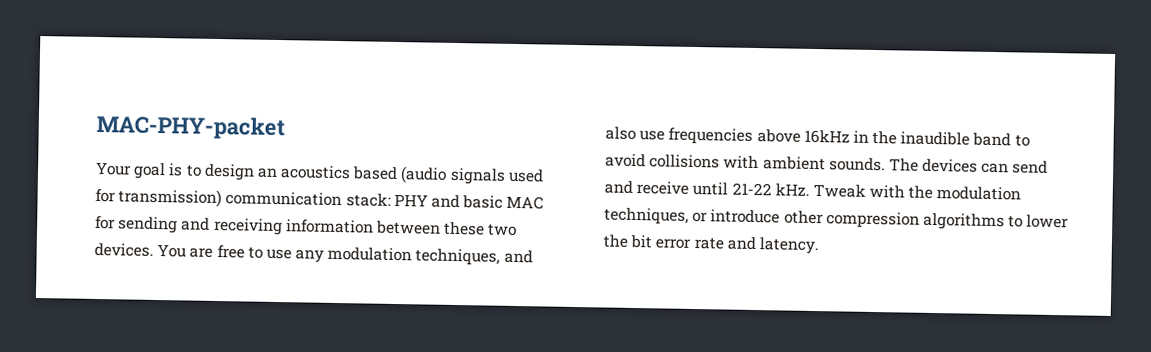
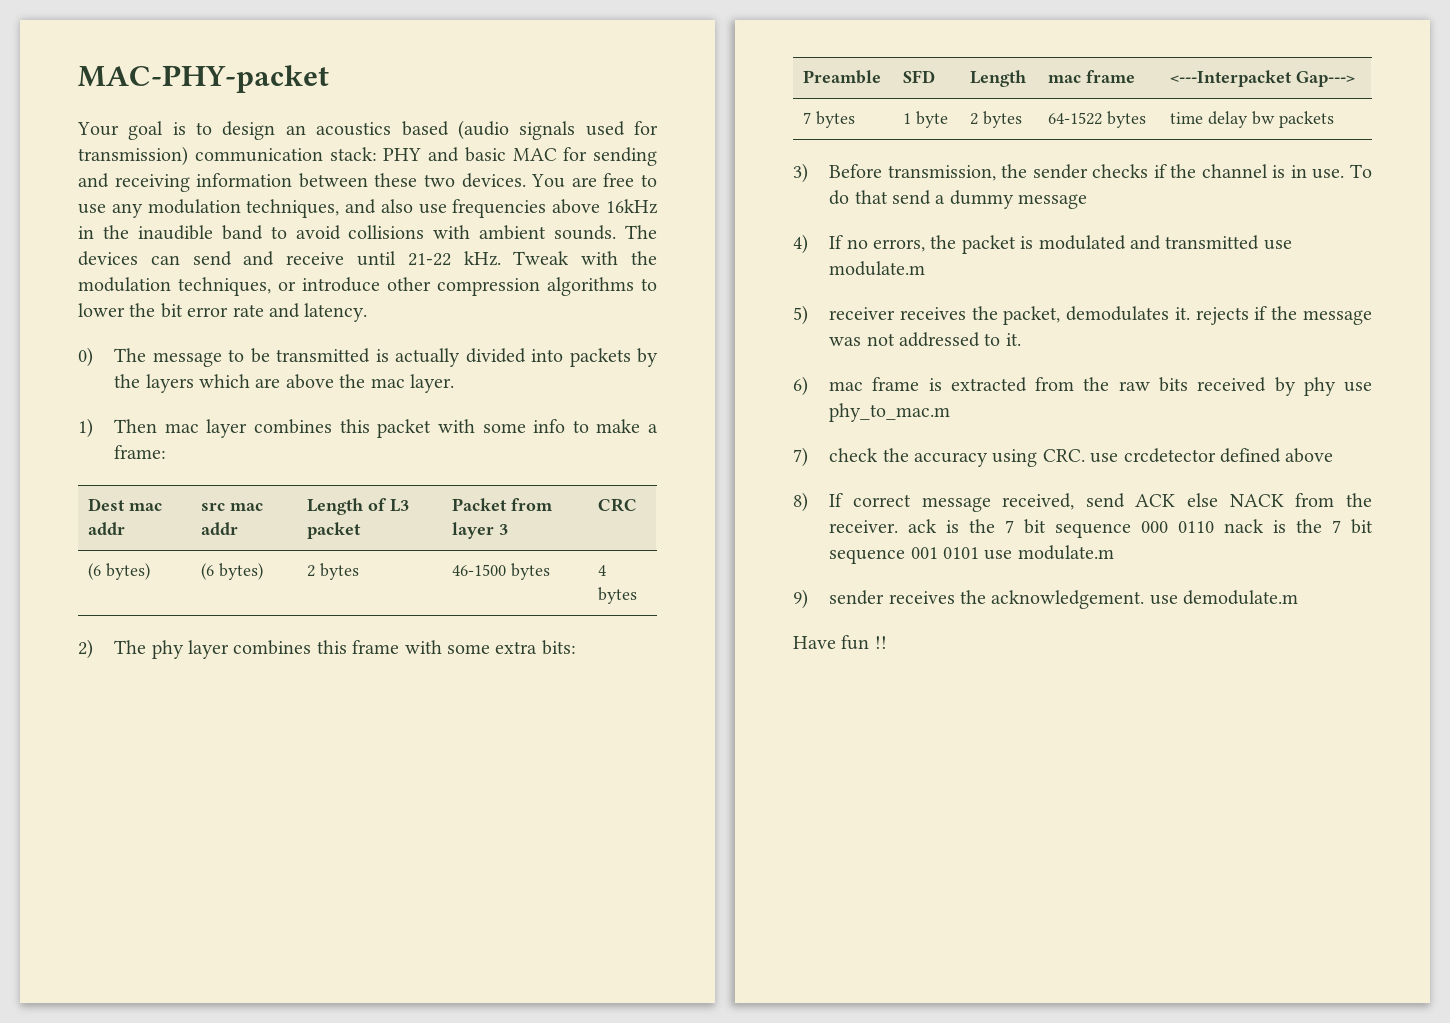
+ 0) The message to be transmitted is actually divided into packets by the layers which are above the mac layer.
+ 1) Then mac layer combines this packet with some info to make a frame:
+ Dest mac addr | src mac addr | Length of L3 packet | Packet from layer 3 | CRC
+ (6 bytes) | (6 bytes) | 2 bytes | 46-1500 bytes | 4 bytes
+ 2) The phy layer combines this frame with some extra bits:
+ Preamble | SFD | Length | mac frame | <---Interpacket Gap--->
+ 7 bytes | 1 byte | 2 bytes | 64-1522 bytes | time delay bw packets
+ 3) Before transmission, the sender checks if the channel is in use. To do that send a dummy message
+ 4) If no errors, the packet is modulated and transmitted use modulate.m
+ 5) receiver receives the packet, demodulates it. rejects if the message was not addressed to it.
+ 6) mac frame is extracted from the raw bits received by phy use phy_to_mac.m
+ 7) check the accuracy using CRC. use crcdetector defined above
+ 8) If correct message received, send ACK else NACK from the receiver. ack is the 7 bit sequence 000 0110 nack is the 7 bit sequence 001 0101 use modulate.m
+ 9) sender receives the acknowledgement. use demodulate.m
+ Have fun !!

